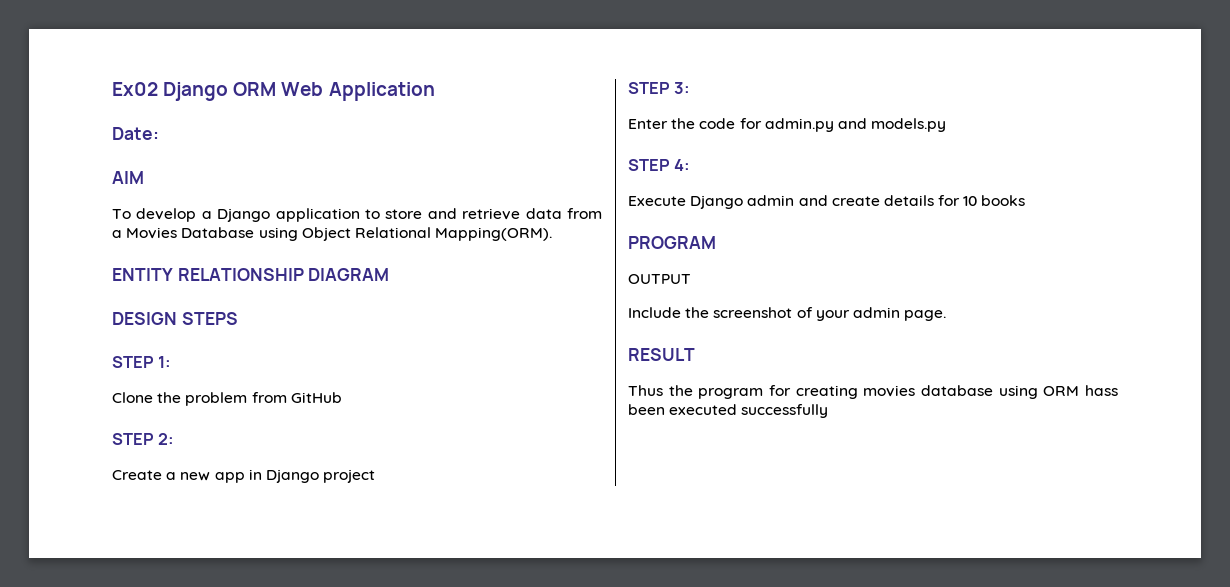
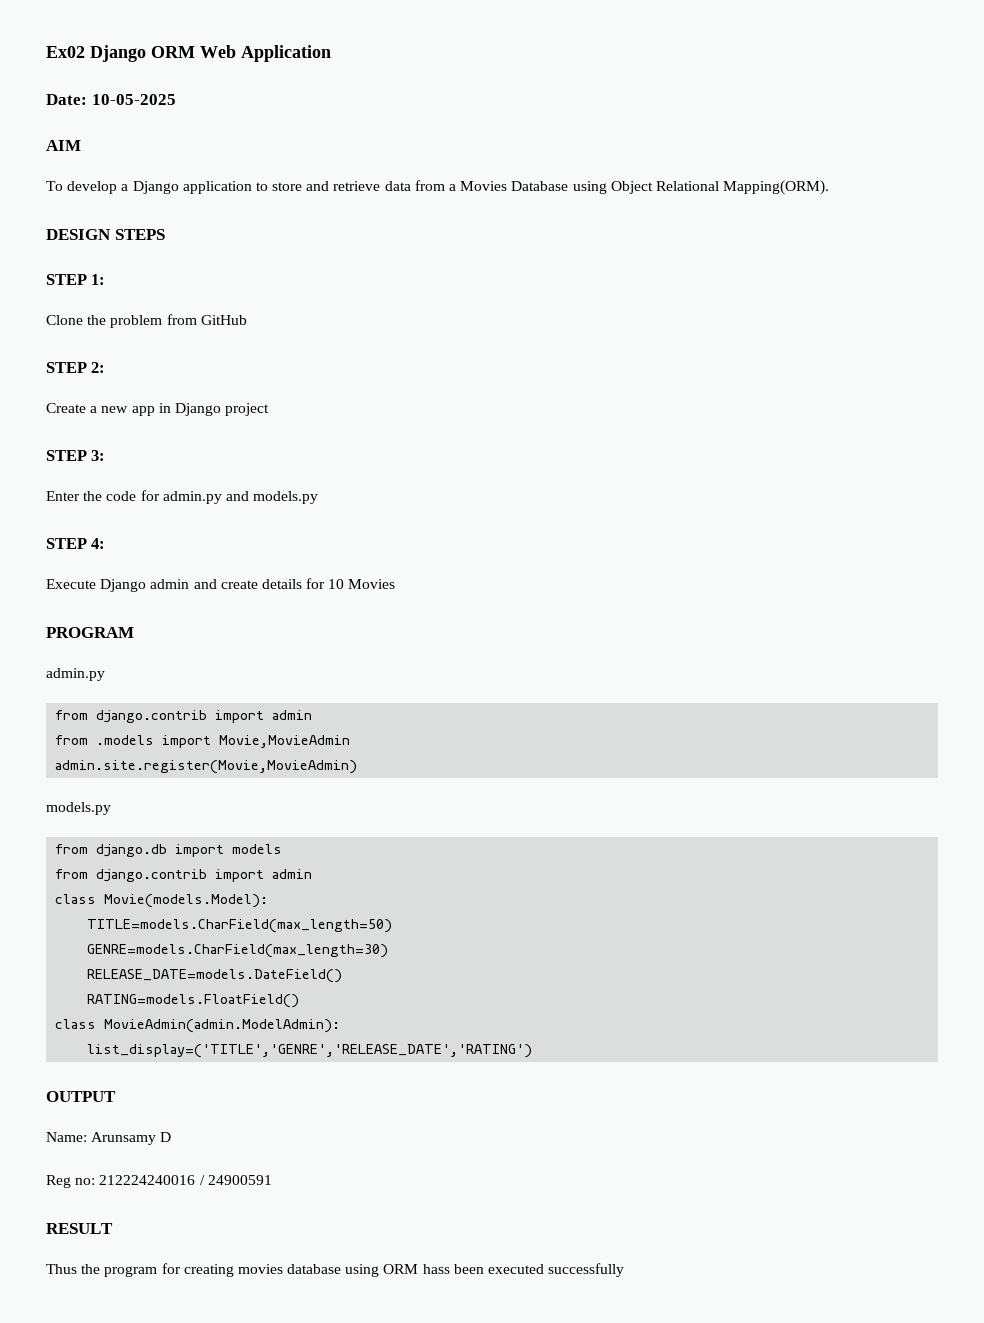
- Date:
+ Date: 10-05-2025
- ENTITY RELATIONSHIP DIAGRAM
- Execute Django admin and create details for 10 books
+ Execute Django admin and create details for 10 Movies
  PROGRAM
+ admin.py
+ from django.contrib import admin
+ from .models import Movie,MovieAdmin
+ admin.site.register(Movie,MovieAdmin)
+ models.py
+ from django.db import models
+ from django.contrib import admin
+ class Movie(models.Model):
+ TITLE=models.CharField(max_length=50)
+ GENRE=models.CharField(max_length=30)
+ RELEASE_DATE=models.DateField()
+ RATING=models.FloatField()
+ class MovieAdmin(admin.ModelAdmin):
+ list_display=('TITLE','GENRE','RELEASE_DATE','RATING')
  OUTPUT
- Include the screenshot of your admin page.
+ Name: Arunsamy D
+ Reg no: 212224240016 / 24900591

